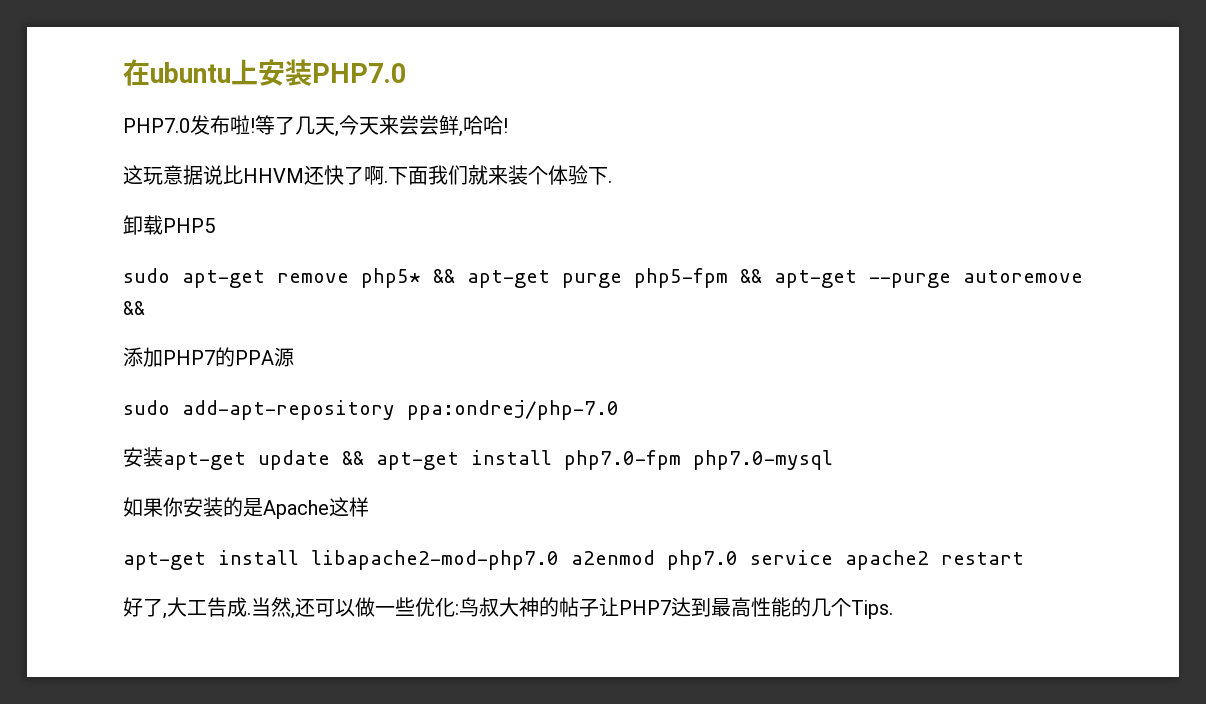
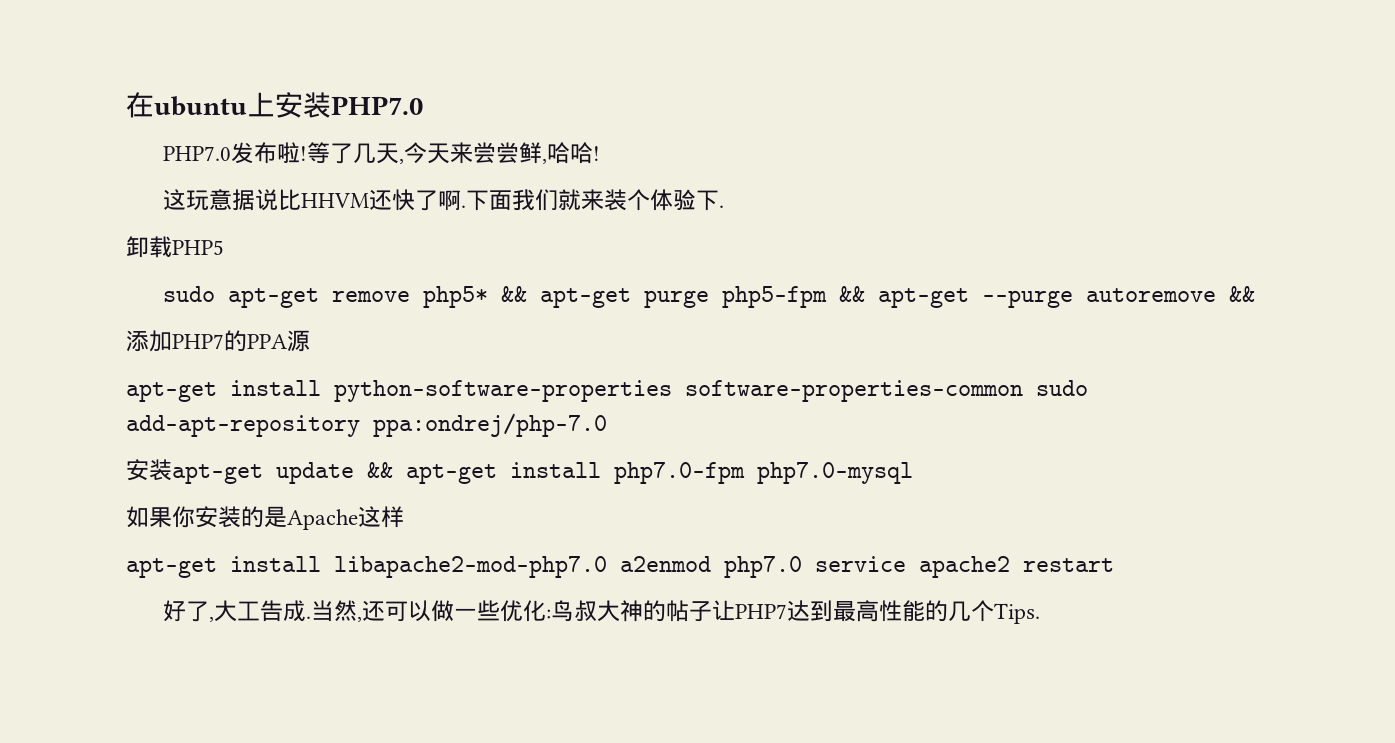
- sudo add-apt-repository ppa:ondrej/php-7.0
+ apt-get install python-software-properties software-properties-common sudo add-apt-repository ppa:ondrej/php-7.0

